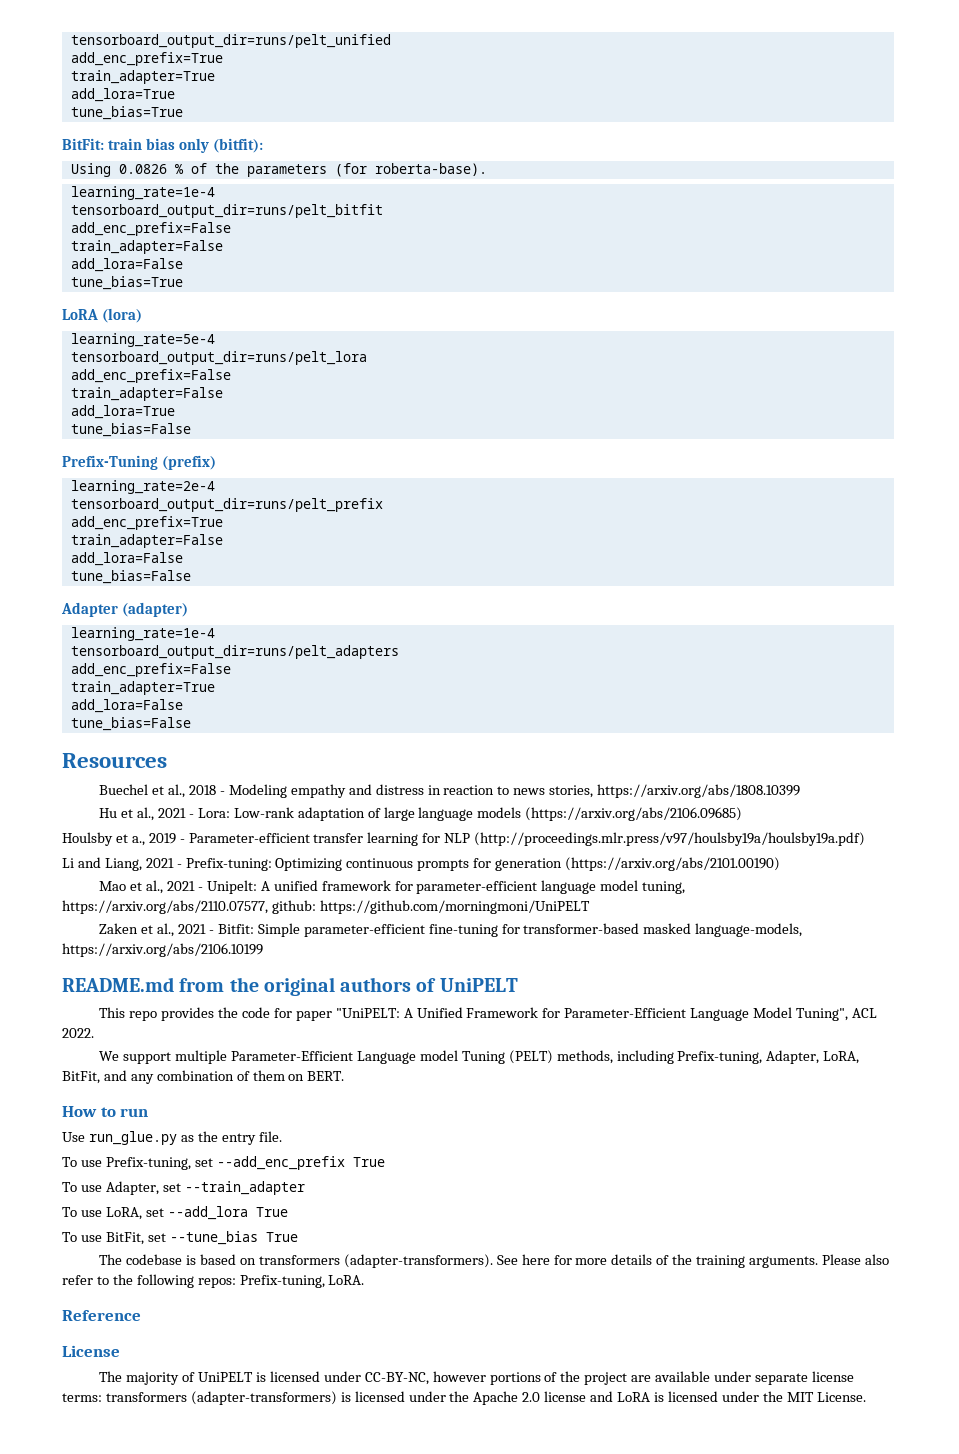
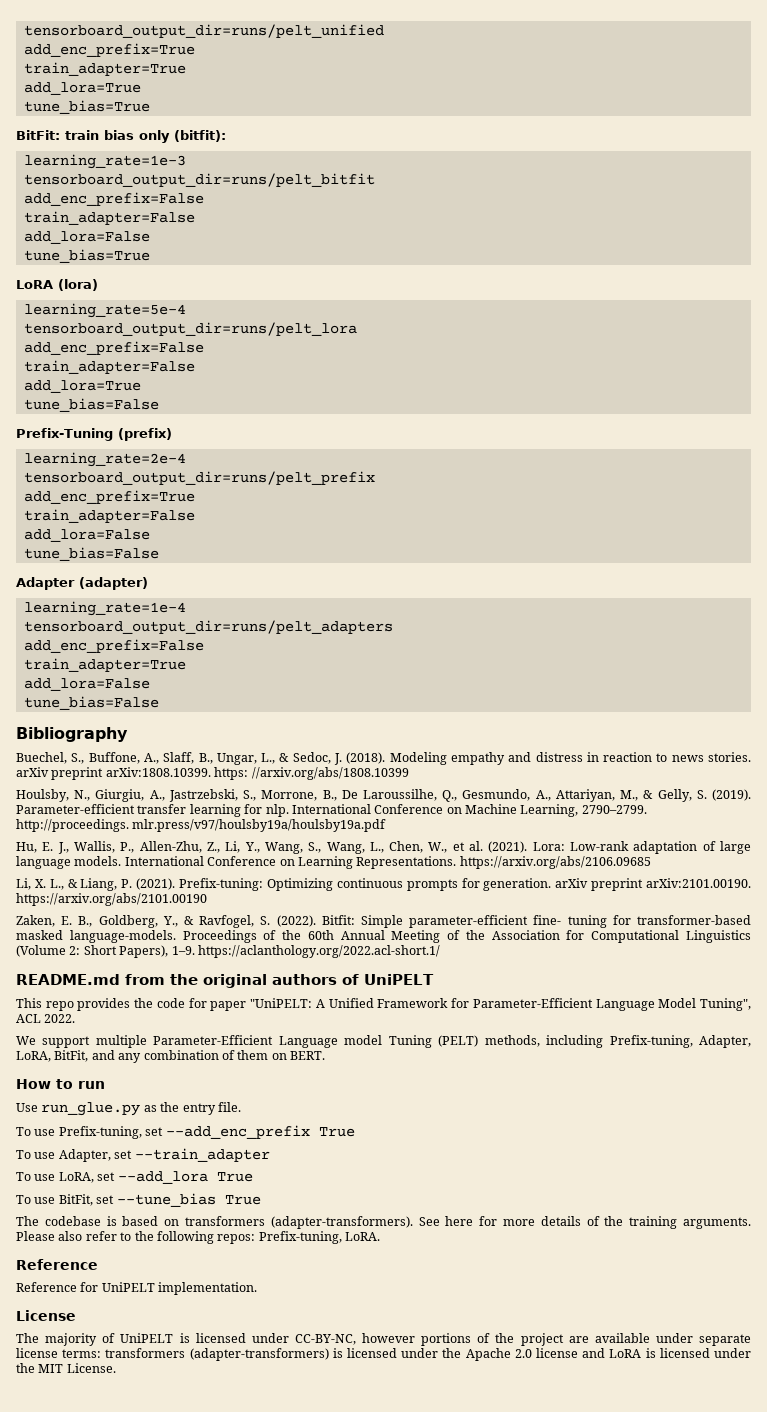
- Using 0.0826 % of the parameters (for roberta-base).
- learning_rate=1e-4
+ learning_rate=1e-3
- Resources
- Buechel et al., 2018 - Modeling empathy and distress in reaction to news stories, https://arxiv.org/abs/1808.10399
- Hu et al., 2021 - Lora: Low-rank adaptation of large language models (https://arxiv.org/abs/2106.09685)
- Houlsby et a., 2019 - Parameter-efficient transfer learning for NLP (http://proceedings.mlr.press/v97/houlsby19a/houlsby19a.pdf)
- Li and Liang, 2021 - Prefix-tuning: Optimizing continuous prompts for generation (https://arxiv.org/abs/2101.00190)
- Mao et al., 2021 - Unipelt: A unified framework for parameter-efficient language model tuning, https://arxiv.org/abs/2110.07577, github: https://github.com/morningmoni/UniPELT
- Zaken et al., 2021 - Bitfit: Simple parameter-efficient fine-tuning for transformer-based masked language-models, https://arxiv.org/abs/2106.10199
+ Bibliography
+ Buechel, S., Buffone, A., Slaff, B., Ungar, L., & Sedoc, J. (2018). Modeling empathy and distress in reaction to news stories. arXiv preprint arXiv:1808.10399. https: //arxiv.org/abs/1808.10399
+ Houlsby, N., Giurgiu, A., Jastrzebski, S., Morrone, B., De Laroussilhe, Q., Gesmundo, A., Attariyan, M., & Gelly, S. (2019). Parameter-efficient transfer learning for nlp. International Conference on Machine Learning, 2790–2799. http://proceedings. mlr.press/v97/houlsby19a/houlsby19a.pdf
+ Hu, E. J., Wallis, P., Allen-Zhu, Z., Li, Y., Wang, S., Wang, L., Chen, W., et al. (2021). Lora: Low-rank adaptation of large language models. International Conference on Learning Representations. https://arxiv.org/abs/2106.09685
+ Li, X. L., & Liang, P. (2021). Prefix-tuning: Optimizing continuous prompts for generation. arXiv preprint arXiv:2101.00190. https://arxiv.org/abs/2101.00190
+ Zaken, E. B., Goldberg, Y., & Ravfogel, S. (2022). Bitfit: Simple parameter-efficient fine- tuning for transformer-based masked language-models. Proceedings of the 60th Annual Meeting of the Association for Computational Linguistics (Volume 2: Short Papers), 1–9. https://aclanthology.org/2022.acl-short.1/
+ Reference for UniPELT implementation.

